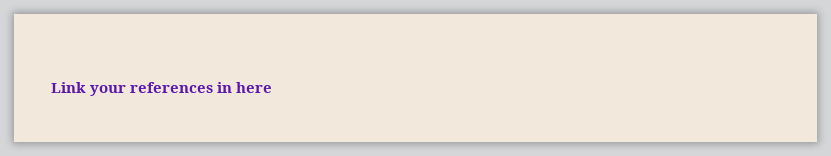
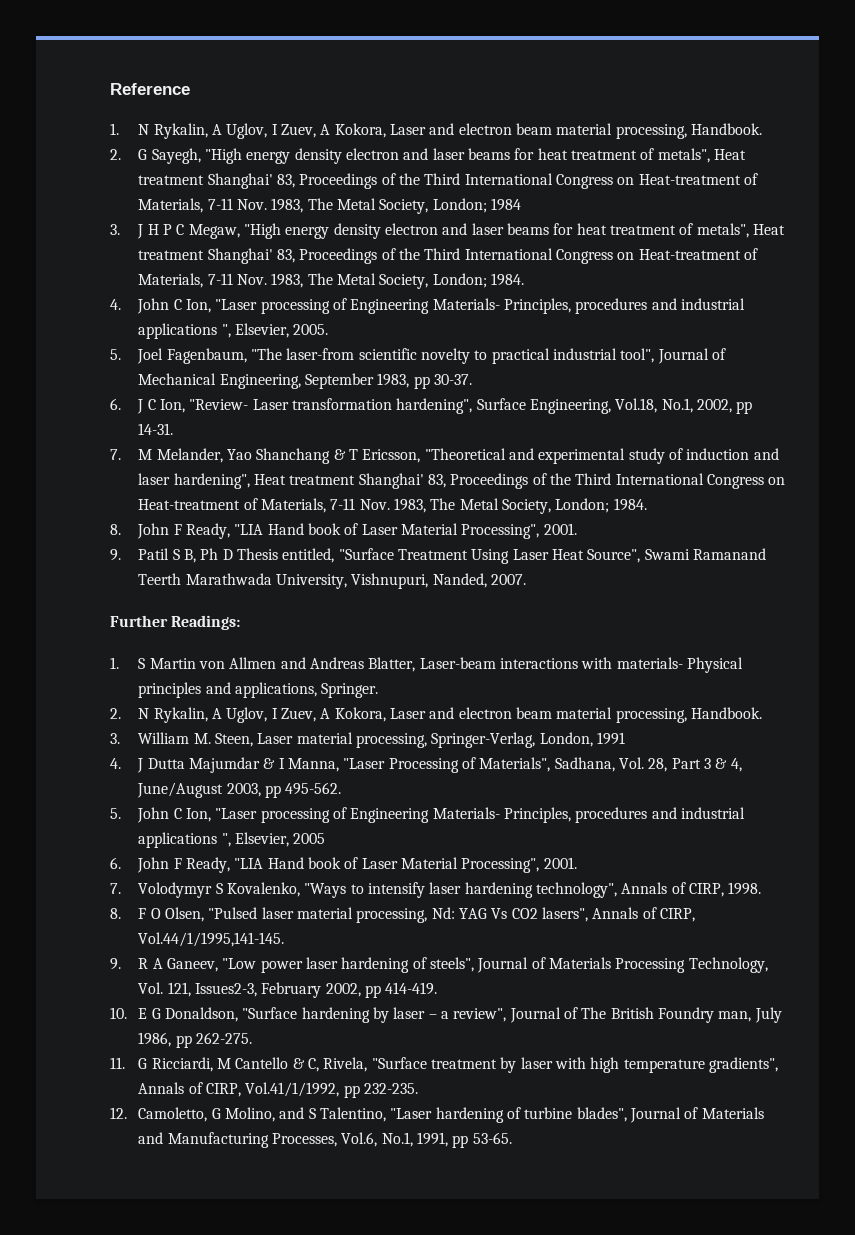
- Link your references in here
+ Reference
+ 1. N Rykalin, A Uglov, I Zuev, A Kokora, Laser and electron beam material processing, Handbook.
+ 2. G Sayegh, "High energy density electron and laser beams for heat treatment of metals", Heat treatment Shanghai' 83, Proceedings of the Third International Congress on Heat-treatment of Materials, 7-11 Nov. 1983, The Metal Society, London; 1984
+ 3. J H P C Megaw, "High energy density electron and laser beams for heat treatment of metals", Heat treatment Shanghai' 83, Proceedings of the Third International Congress on Heat-treatment of Materials, 7-11 Nov. 1983, The Metal Society, London; 1984.
+ 4. John C Ion, "Laser processing of Engineering Materials- Principles, procedures and industrial applications ", Elsevier, 2005.
+ 5. Joel Fagenbaum, "The laser-from scientific novelty to practical industrial tool", Journal of Mechanical Engineering, September 1983, pp 30-37.
+ 6. J C Ion, "Review- Laser transformation hardening", Surface Engineering, Vol.18, No.1, 2002, pp 14-31.
+ 7. M Melander, Yao Shanchang & T Ericsson, "Theoretical and experimental study of induction and laser hardening", Heat treatment Shanghai' 83, Proceedings of the Third International Congress on Heat-treatment of Materials, 7-11 Nov. 1983, The Metal Society, London; 1984.
+ 8. John F Ready, "LIA Hand book of Laser Material Processing", 2001.
+ 9. Patil S B, Ph D Thesis entitled, "Surface Treatment Using Laser Heat Source", Swami Ramanand Teerth Marathwada University, Vishnupuri, Nanded, 2007.
+ Further Readings:
+ 1. S Martin von Allmen and Andreas Blatter, Laser-beam interactions with materials- Physical principles and applications, Springer.
+ 2. N Rykalin, A Uglov, I Zuev, A Kokora, Laser and electron beam material processing, Handbook.
+ 3. William M. Steen, Laser material processing, Springer-Verlag, London, 1991
+ 4. J Dutta Majumdar & I Manna, "Laser Processing of Materials", Sadhana, Vol. 28, Part 3 & 4, June/August 2003, pp 495-562.
+ 5. John C Ion, "Laser processing of Engineering Materials- Principles, procedures and industrial applications ", Elsevier, 2005
+ 6. John F Ready, "LIA Hand book of Laser Material Processing", 2001.
+ 7. Volodymyr S Kovalenko, "Ways to intensify laser hardening technology", Annals of CIRP, 1998.
+ 8. F O Olsen, "Pulsed laser material processing, Nd: YAG Vs CO2 lasers", Annals of CIRP, Vol.44/1/1995,141-145.
+ 9. R A Ganeev, "Low power laser hardening of steels", Journal of Materials Processing Technology, Vol. 121, Issues2-3, February 2002, pp 414-419.
+ 10. E G Donaldson, "Surface hardening by laser – a review", Journal of The British Foundry man, July 1986, pp 262-275.
+ 11. G Ricciardi, M Cantello & C, Rivela, "Surface treatment by laser with high temperature gradients", Annals of CIRP, Vol.41/1/1992, pp 232-235.
+ 12. Camoletto, G Molino, and S Talentino, "Laser hardening of turbine blades", Journal of Materials and Manufacturing Processes, Vol.6, No.1, 1991, pp 53-65.

